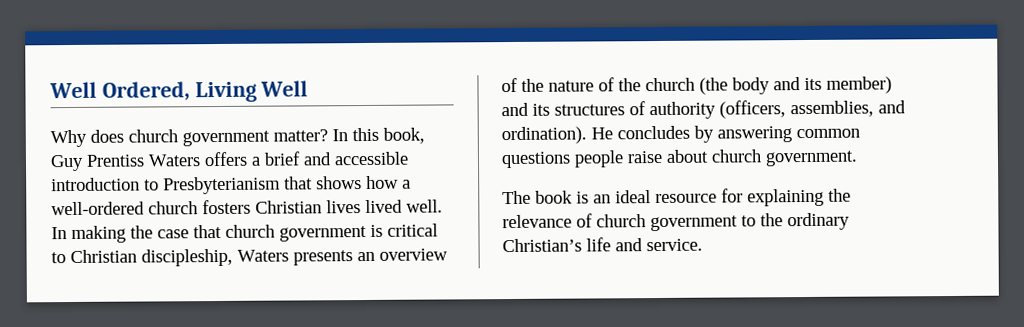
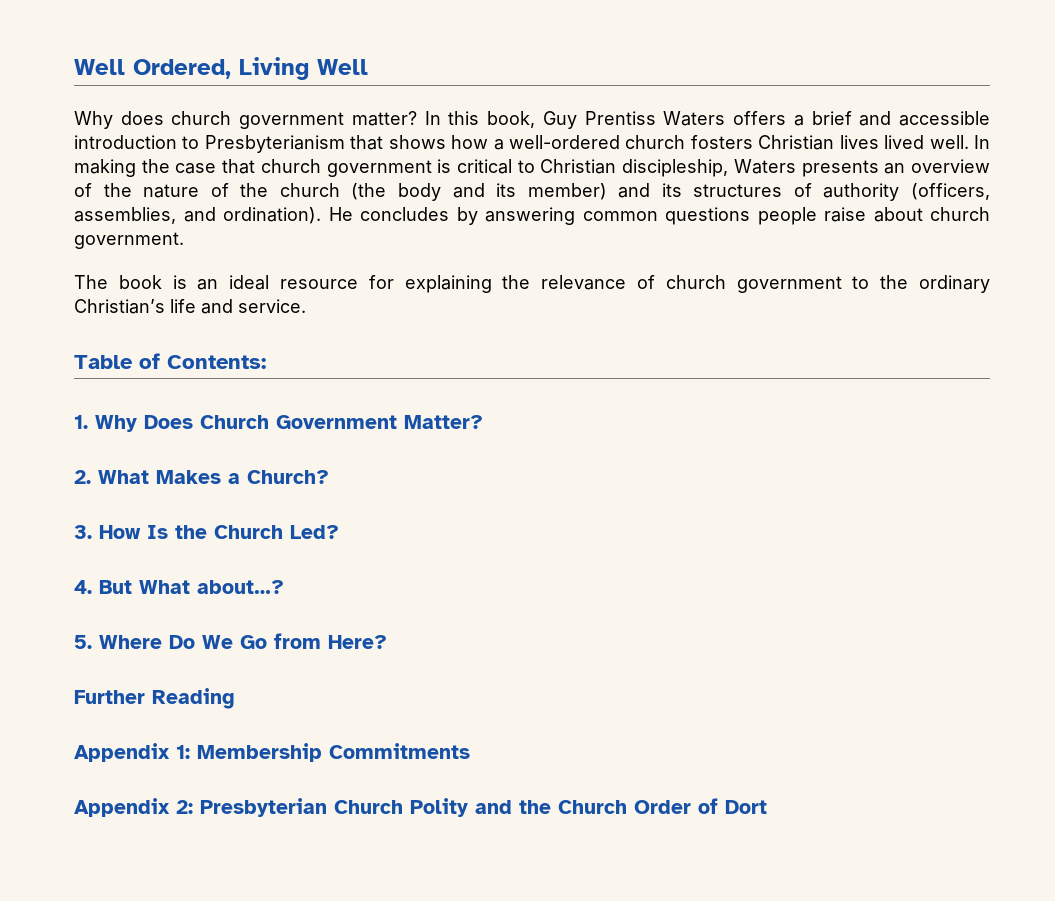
+ Table of Contents:
+ 1. Why Does Church Government Matter?
+ 2. What Makes a Church?
+ 3. How Is the Church Led?
+ 4. But What about…?
+ 5. Where Do We Go from Here?
+ Further Reading
+ Appendix 1: Membership Commitments
+ Appendix 2: Presbyterian Church Polity and the Church Order of Dort

